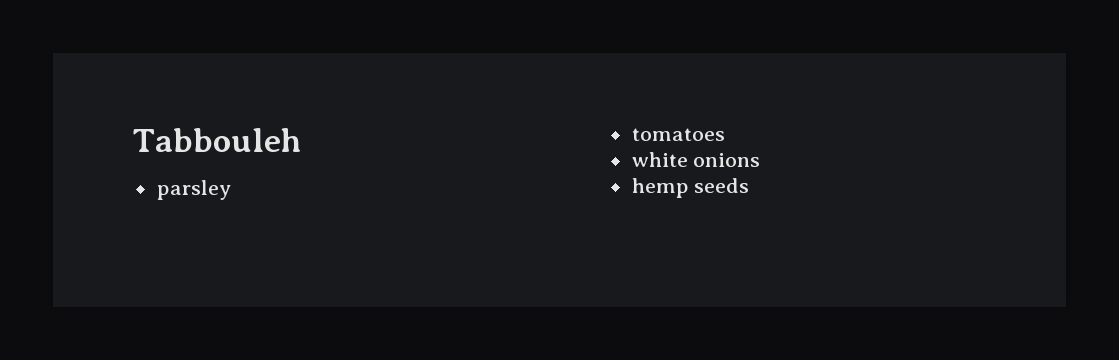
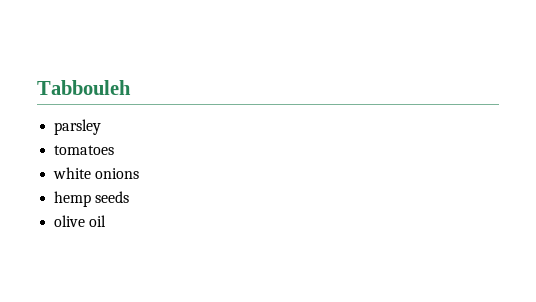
+ olive oil

